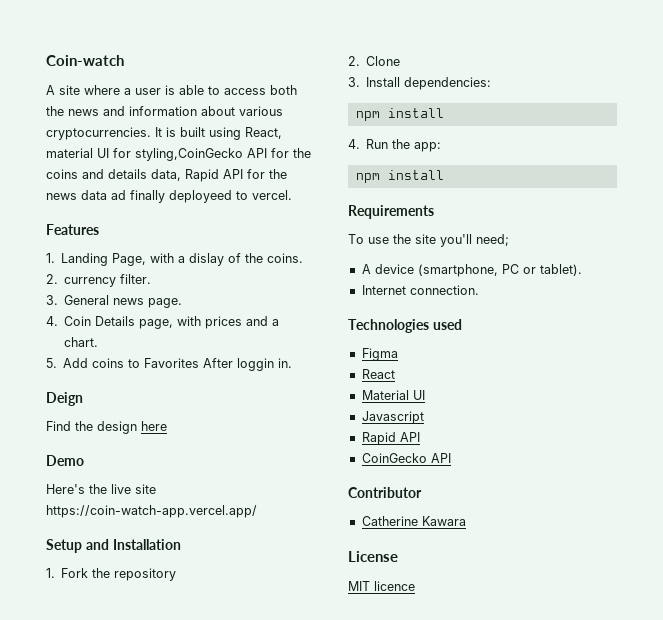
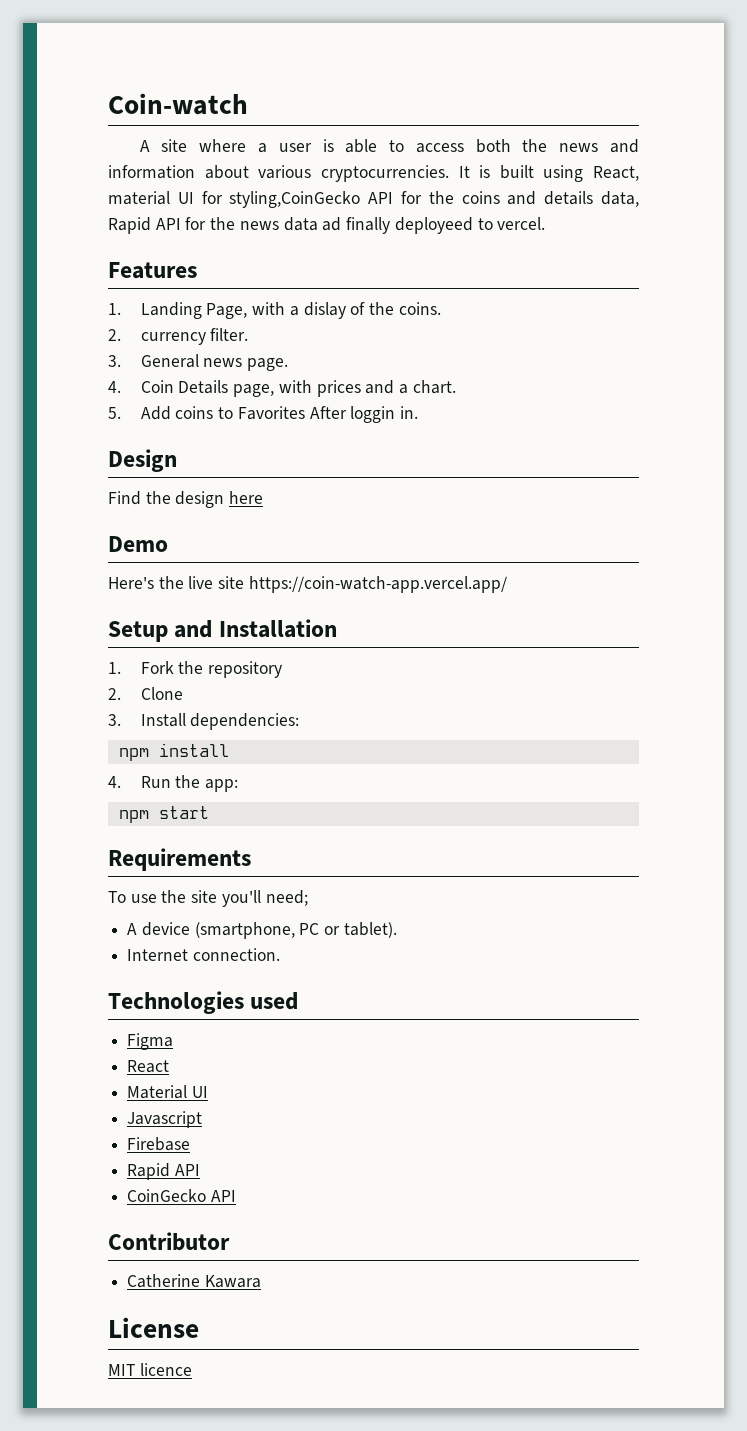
- Deign
+ Design
  4. Run the app:
- npm install
+ npm start
+ Firebase

